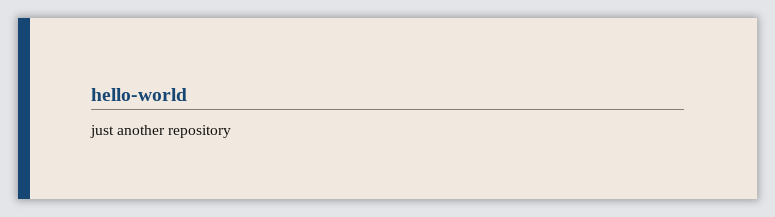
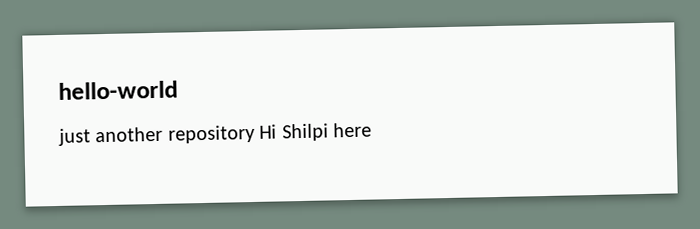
- just another repository
+ just another repository Hi Shilpi here

